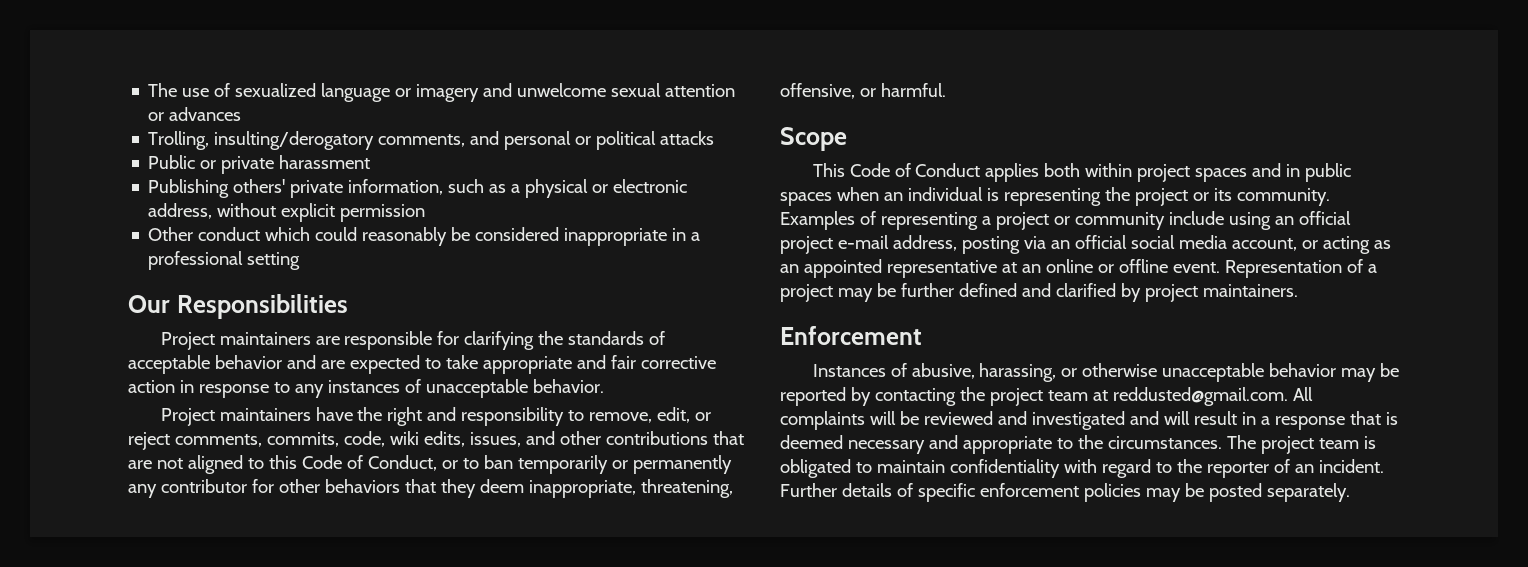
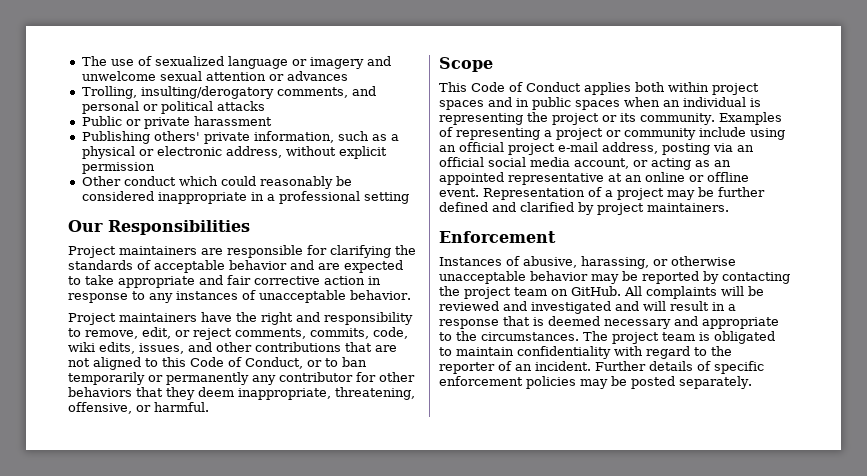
- Instances of abusive, harassing, or otherwise unacceptable behavior may be reported by contacting the project team at reddusted@gmail.com. All complaints will be reviewed and investigated and will result in a response that is deemed necessary and appropriate to the circumstances.
+ Instances of abusive, harassing, or otherwise unacceptable behavior may be reported by contacting the project team on GitHub. All complaints will be reviewed and investigated and will result in a response that is deemed necessary and appropriate to the circumstances.

